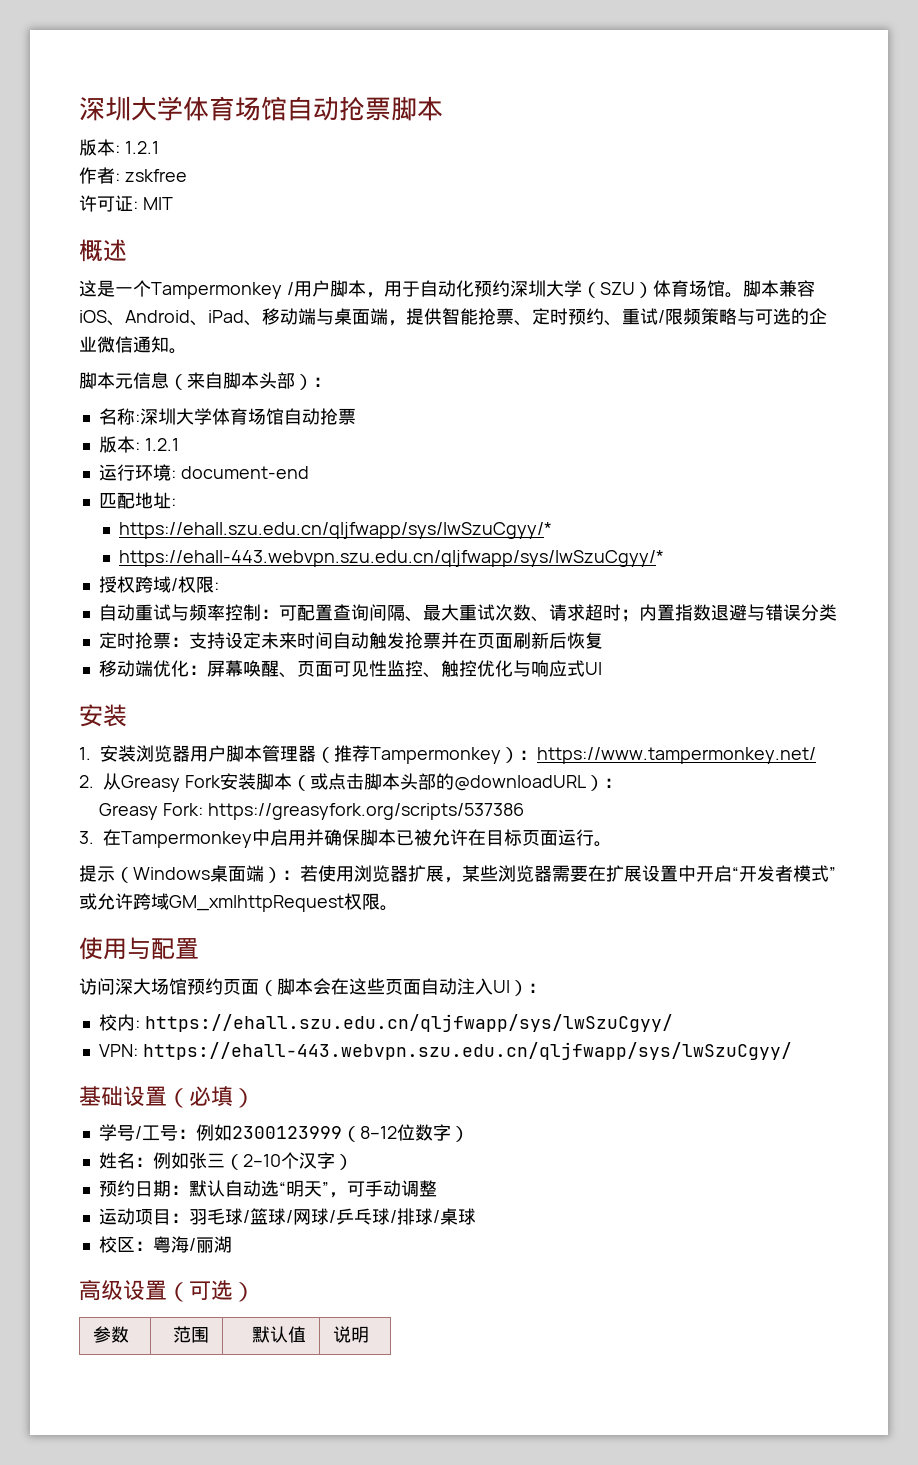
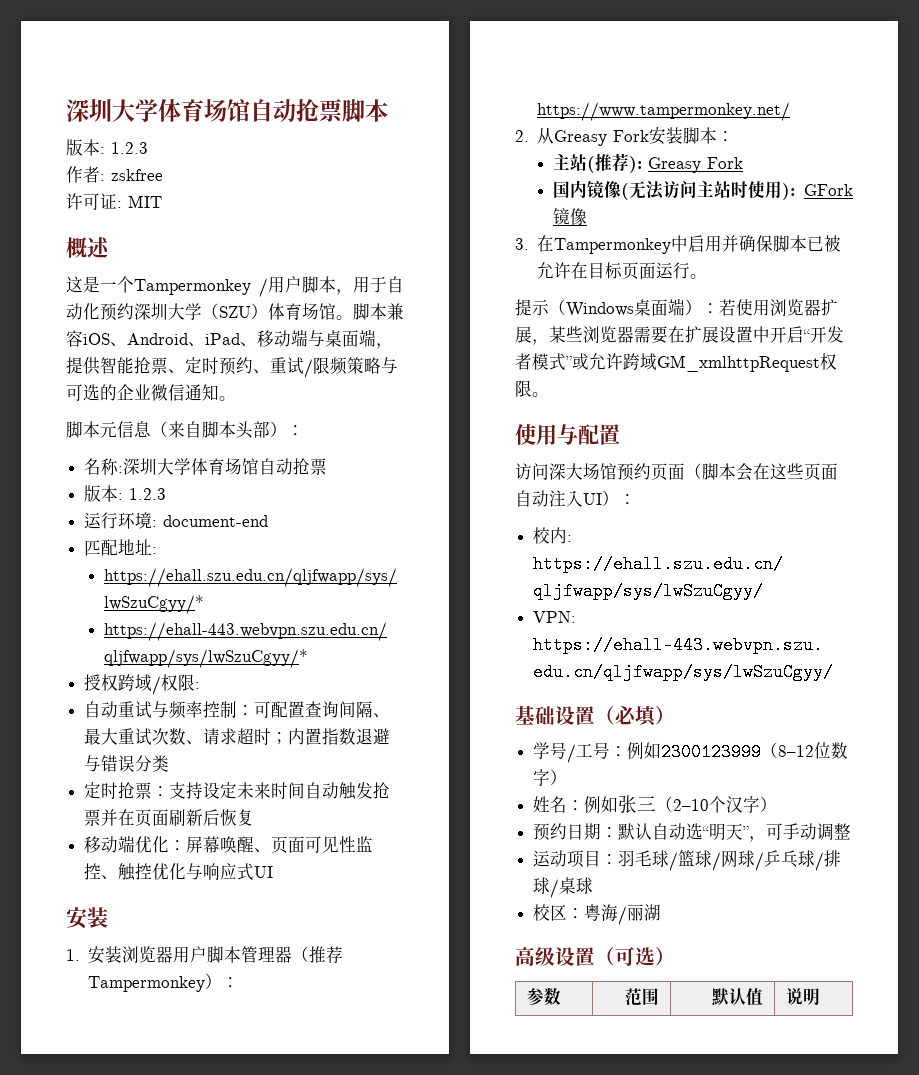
  深圳大学体育场馆自动抢票脚本
- 版本: 1.2.1
+ 版本: 1.2.3
  名称:深圳大学体育场馆自动抢票
- 版本: 1.2.1
+ 版本: 1.2.3
- 2.从Greasy Fork安装脚本（或点击脚本头部的@downloadURL）：
- Greasy Fork: https://greasyfork.org/scripts/537386
+ 2.从Greasy Fork安装脚本：
+ 主站(推荐): Greasy Fork
+ 国内镜像(无法访问主站时使用): GFork镜像

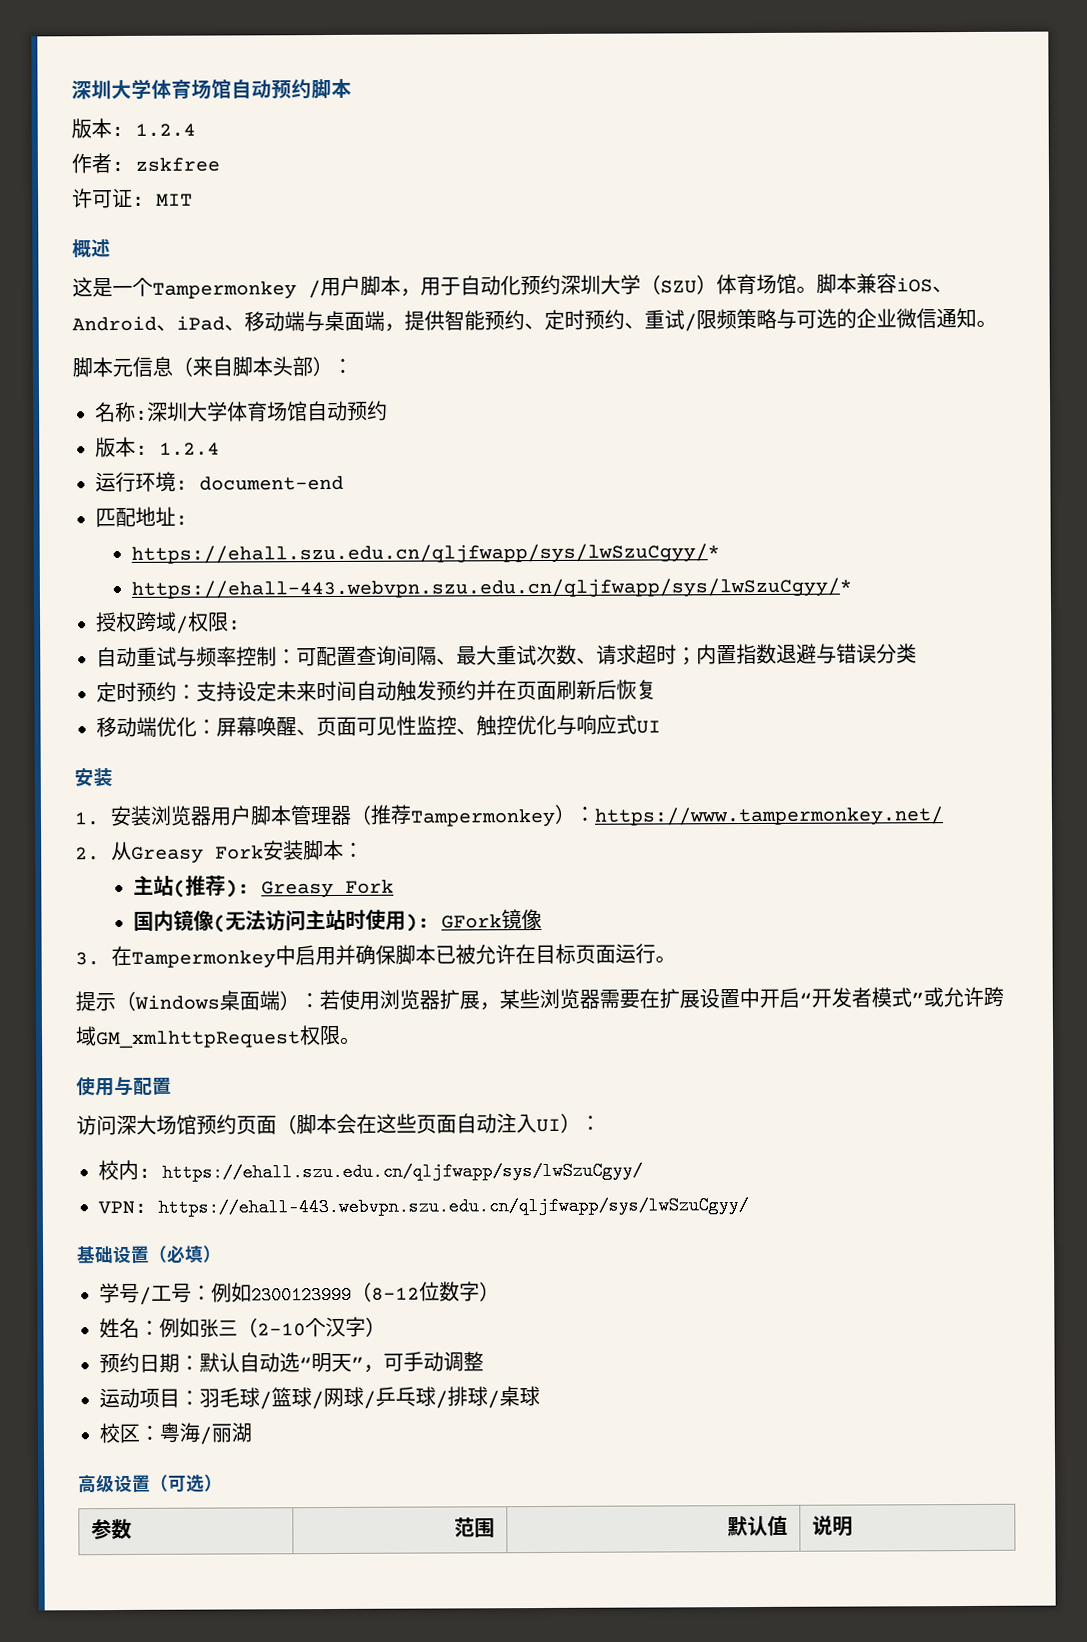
- 深圳大学体育场馆自动抢票脚本
- 版本: 1.2.3
+ 深圳大学体育场馆自动预约脚本
+ 版本: 1.2.4
- 脚本兼容iOS、Android、iPad、移动端与桌面端，提供智能抢票、定时预约、重试/限频策略与可选的企业微信通知。
+ 脚本兼容iOS、Android、iPad、移动端与桌面端，提供智能预约、定时预约、重试/限频策略与可选的企业微信通知。
- 名称:深圳大学体育场馆自动抢票
- 版本: 1.2.3
+ 名称:深圳大学体育场馆自动预约
+ 版本: 1.2.4
- 定时抢票：支持设定未来时间自动触发抢票并在页面刷新后恢复
+ 定时预约：支持设定未来时间自动触发预约并在页面刷新后恢复

